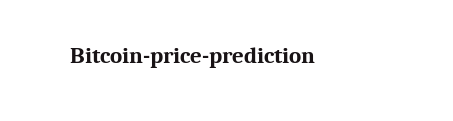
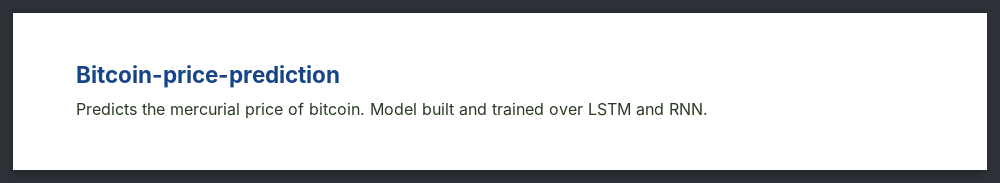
+ Predicts the mercurial price of bitcoin. Model built and trained over LSTM and RNN.

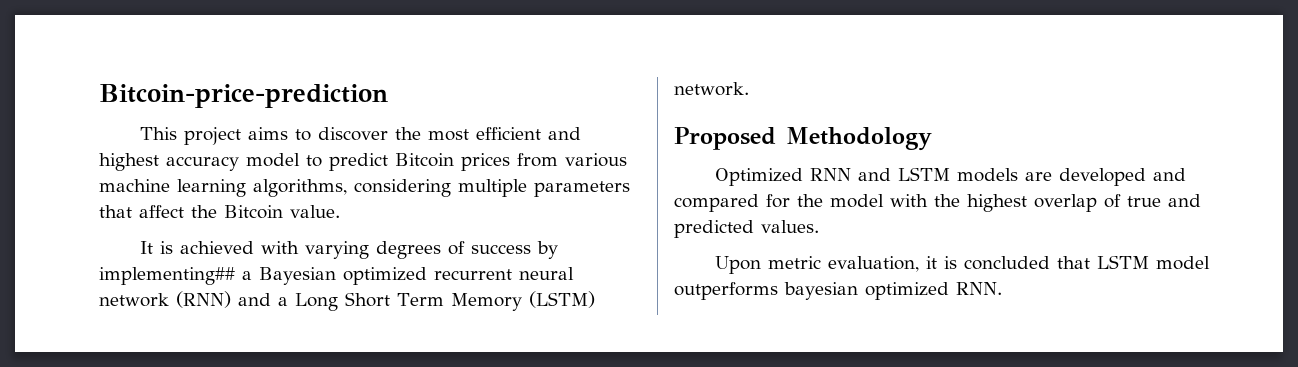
- Predicts the mercurial price of bitcoin. Model built and trained over LSTM and RNN.
+ This project aims to discover the most efficient and highest accuracy model to predict Bitcoin prices from various machine learning algorithms, considering multiple parameters that affect the Bitcoin value.
+ It is achieved with varying degrees of success by implementing## a Bayesian optimized recurrent neural network (RNN) and a Long Short Term Memory (LSTM) network.
+ Proposed Methodology
+ Optimized RNN and LSTM models are developed and compared for the model with the highest overlap of true and predicted values.
+ Upon metric evaluation, it is concluded that LSTM model outperforms bayesian optimized RNN.

